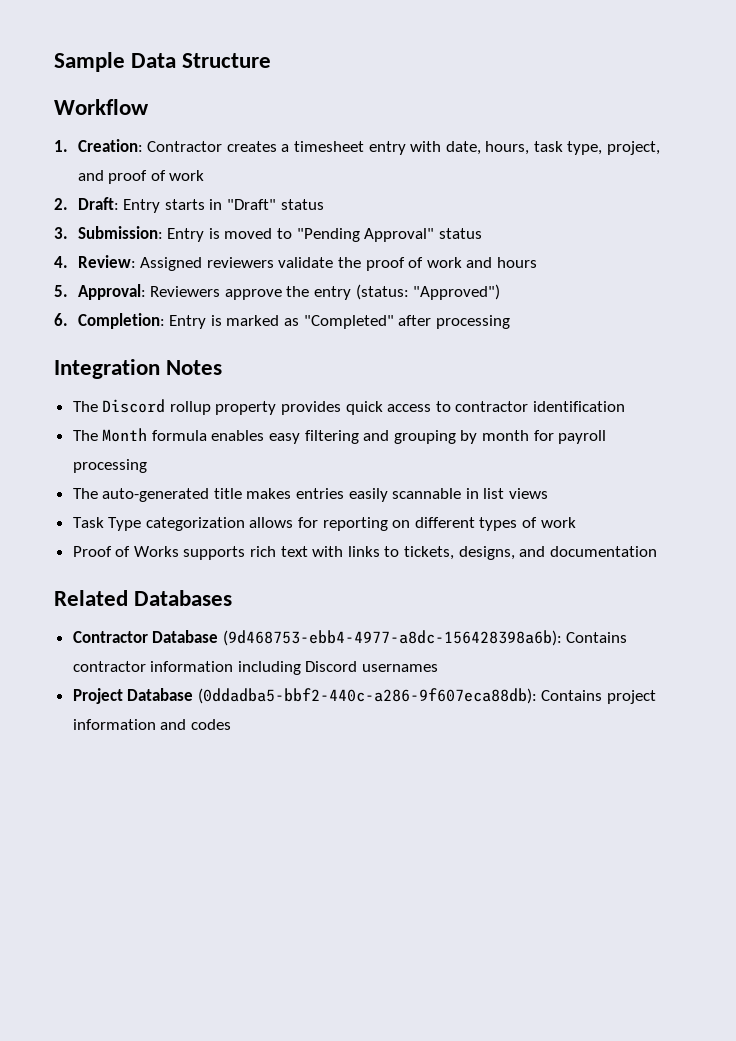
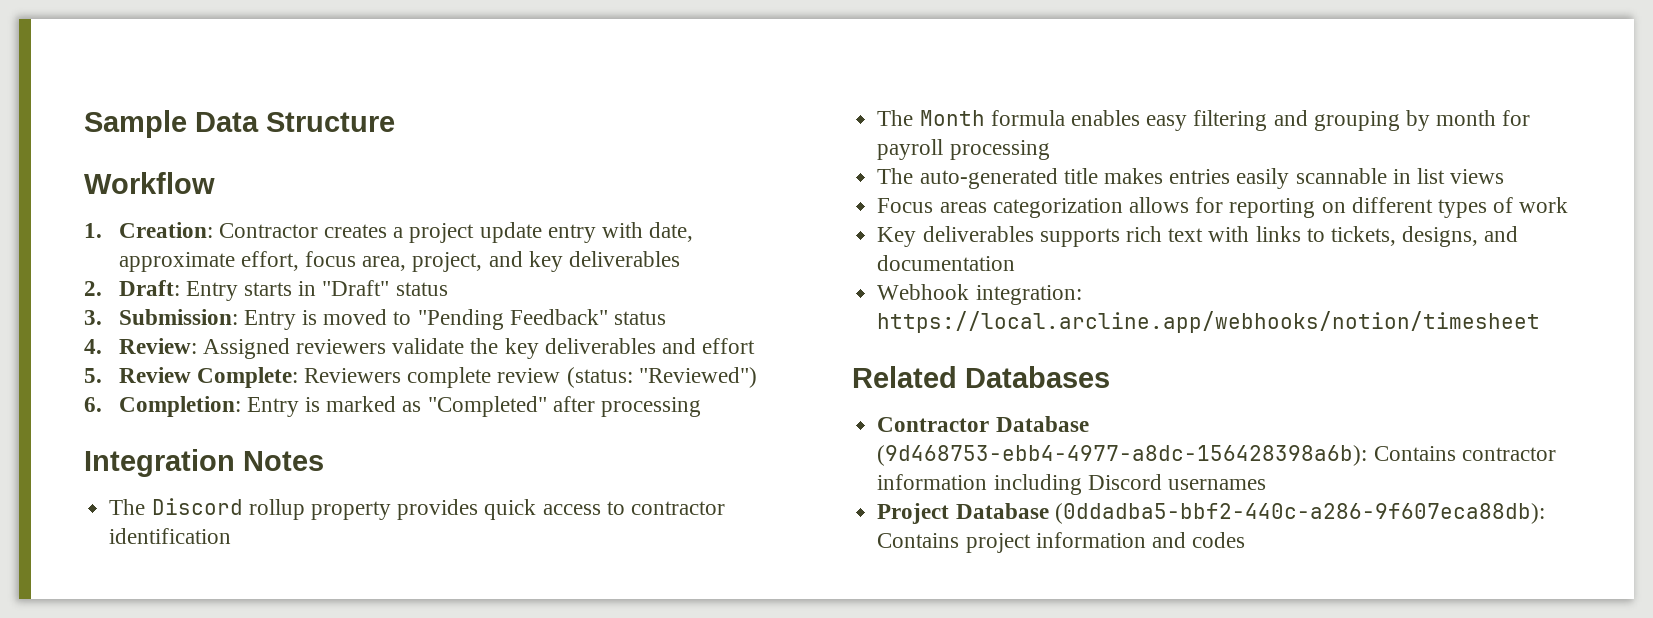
- 1. Creation: Contractor creates a timesheet entry with date, hours, task type, project, and proof of work
+ 1. Creation: Contractor creates a project update entry with date, approximate effort, focus area, project, and key deliverables
- 3. Submission: Entry is moved to "Pending Approval" status
+ 3. Submission: Entry is moved to "Pending Feedback" status
- 4. Review: Assigned reviewers validate the proof of work and hours
- 5. Approval: Reviewers approve the entry (status: "Approved")
+ 4. Review: Assigned reviewers validate the key deliverables and effort
+ 5. Review Complete: Reviewers complete review (status: "Reviewed")
- Task Type categorization allows for reporting on different types of work
+ Focus areas categorization allows for reporting on different types of work
- Proof of Works supports rich text with links to tickets, designs, and documentation
+ Key deliverables supports rich text with links to tickets, designs, and documentation
+ Webhook integration: https://local.arcline.app/webhooks/notion/timesheet

